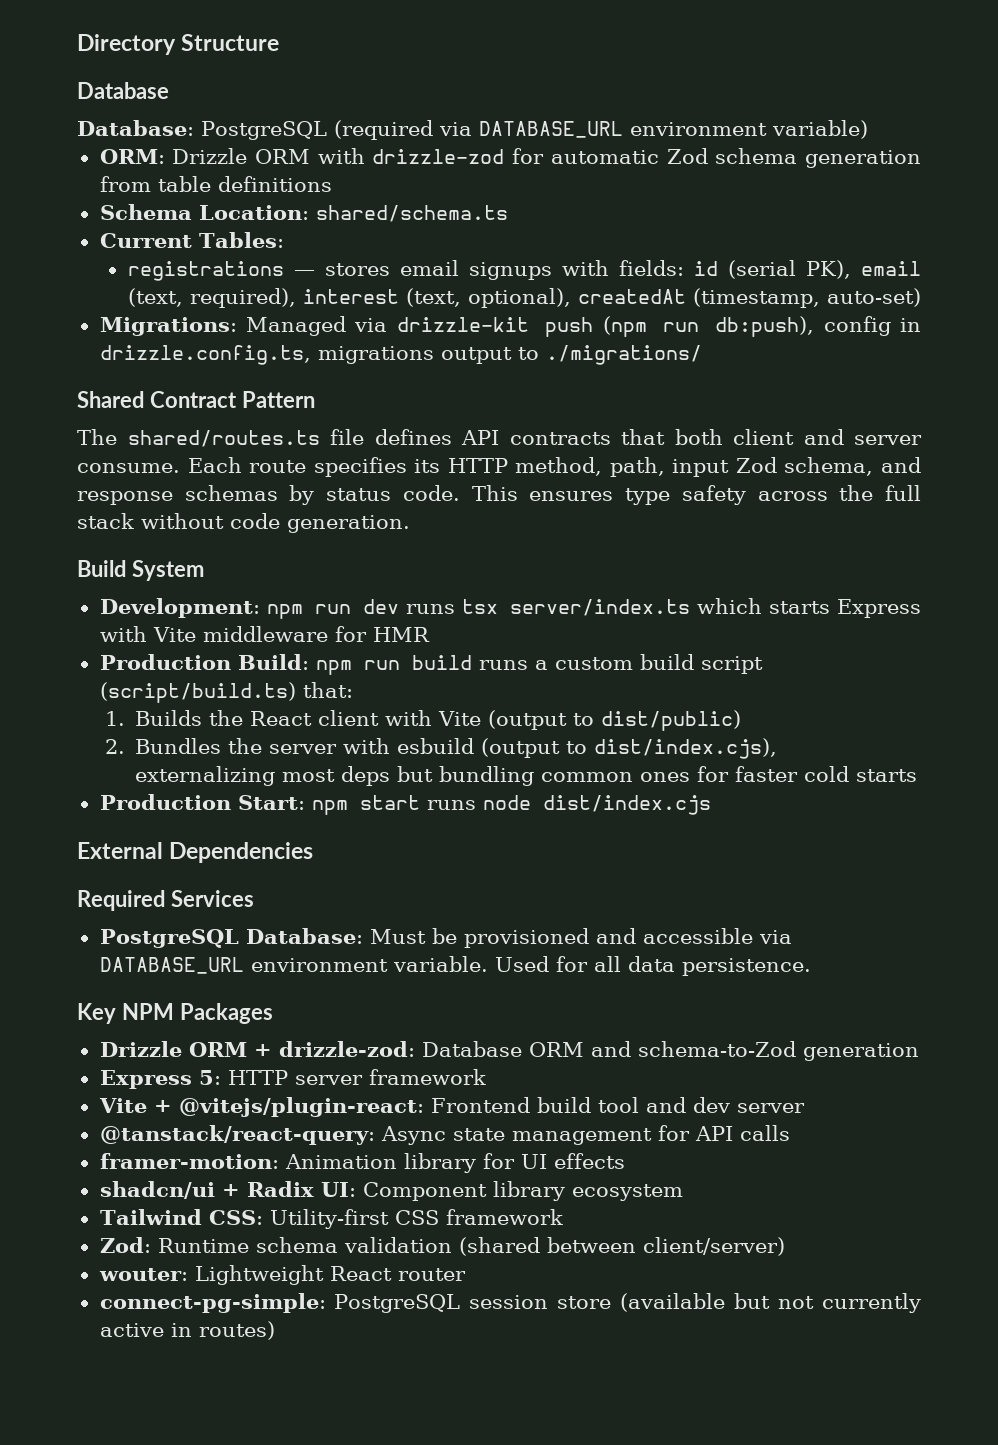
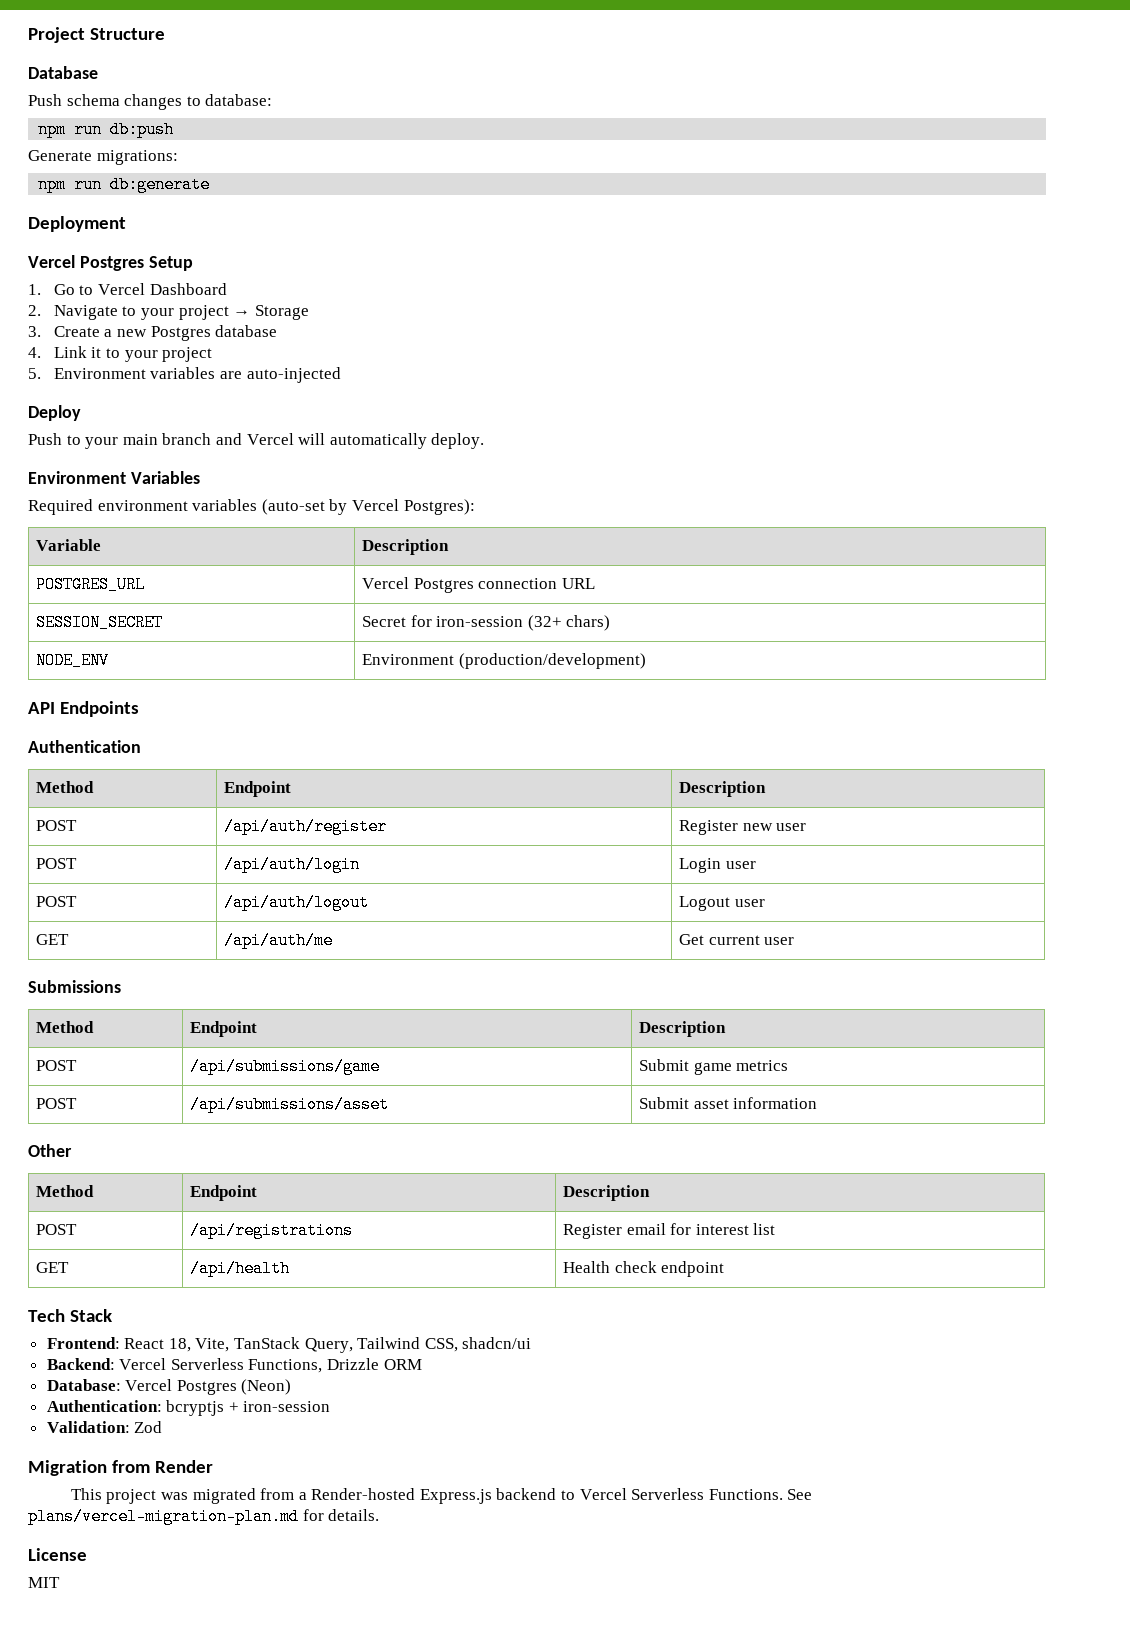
- Directory Structure
+ Project Structure
- Database: PostgreSQL (required via DATABASE_URL environment variable)
- ORM: Drizzle ORM with drizzle-zod for automatic Zod schema generation from table definitions
- Schema Location: shared/schema.ts
- Current Tables:
- registrations — stores email signups with fields: id (serial PK), email (text, required), interest (text, optional), createdAt (timestamp, auto-set)
- Migrations: Managed via drizzle-kit push (npm run db:push), config in drizzle.config.ts, migrations output to ./migrations/
- Shared Contract Pattern
- The shared/routes.ts file defines API contracts that both client and server consume. Each route specifies its HTTP method, path, input Zod schema, and response schemas by status code. This ensures type safety across the full stack without code generation.
- Build System
- Development: npm run dev runs tsx server/index.ts which starts Express with Vite middleware for HMR
- Production Build: npm run build runs a custom build script (script/build.ts) that:
- 1. Builds the React client with Vite (output to dist/public)
- 2. Bundles the server with esbuild (output to dist/index.cjs), externalizing most deps but bundling common ones for faster cold starts
- Production Start: npm start runs node dist/index.cjs
- External Dependencies
- Required Services
- PostgreSQL Database: Must be provisioned and accessible via DATABASE_URL environment variable. Used for all data persistence.
- Key NPM Packages
- Drizzle ORM + drizzle-zod: Database ORM and schema-to-Zod generation
- Express 5: HTTP server framework
- Vite + @vitejs/plugin-react: Frontend build tool and dev server
- @tanstack/react-query: Async state management for API calls
- framer-motion: Animation library for UI effects
- shadcn/ui + Radix UI: Component library ecosystem
- Tailwind CSS: Utility-first CSS framework
- Zod: Runtime schema validation (shared between client/server)
- wouter: Lightweight React router
- connect-pg-simple: PostgreSQL session store (available but not currently active in routes)
+ Push schema changes to database:
+ npm run db:push
+ Generate migrations:
+ npm run db:generate
+ Deployment
+ Vercel Postgres Setup
+ 1. Go to Vercel Dashboard
+ 2. Navigate to your project → Storage
+ 3. Create a new Postgres database
+ 4. Link it to your project
+ 5. Environment variables are auto-injected
+ Deploy
+ Push to your main branch and Vercel will automatically deploy.
+ Environment Variables
+ Required environment variables (auto-set by Vercel Postgres):
+ Variable | Description
+ POSTGRES_URL | Vercel Postgres connection URL
+ SESSION_SECRET | Secret for iron-session (32+ chars)
+ NODE_ENV | Environment (production/development)
+ API Endpoints
+ Authentication
+ Method | Endpoint | Description
+ POST | /api/auth/register | Register new user
+ POST | /api/auth/login | Login user
+ POST | /api/auth/logout | Logout user
+ GET | /api/auth/me | Get current user
+ Submissions
+ Method | Endpoint | Description
+ POST | /api/submissions/game | Submit game metrics
+ POST | /api/submissions/asset | Submit asset information
+ Other
+ Method | Endpoint | Description
+ POST | /api/registrations | Register email for interest list
+ GET | /api/health | Health check endpoint
+ Tech Stack
+ Frontend: React 18, Vite, TanStack Query, Tailwind CSS, shadcn/ui
+ Backend: Vercel Serverless Functions, Drizzle ORM
+ Database: Vercel Postgres (Neon)
+ Authentication: bcryptjs + iron-session
+ Validation: Zod
+ Migration from Render
+ This project was migrated from a Render-hosted Express.js backend to Vercel Serverless Functions. See plans/vercel-migration-plan.md for details.
+ License
+ MIT

